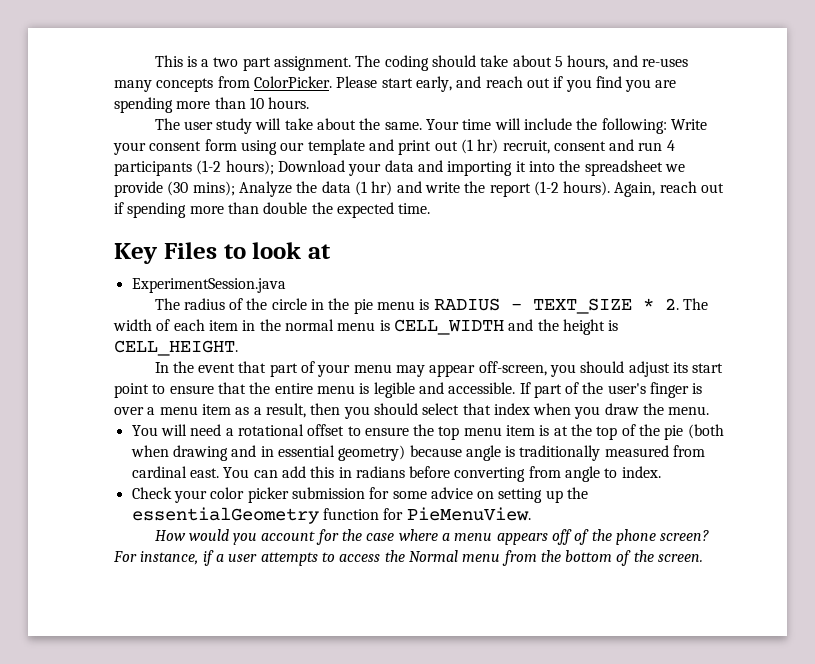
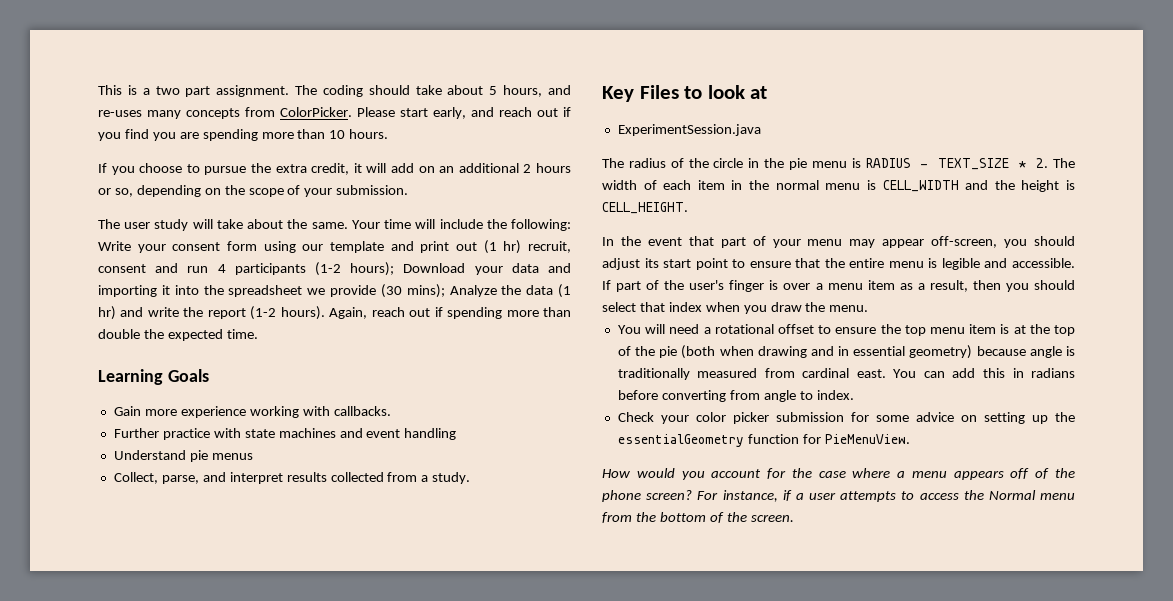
+ If you choose to pursue the extra credit, it will add on an additional 2 hours or so, depending on the scope of your submission.
+ Learning Goals
+ Gain more experience working with callbacks.
+ Further practice with state machines and event handling
+ Understand pie menus
+ Collect, parse, and interpret results collected from a study.

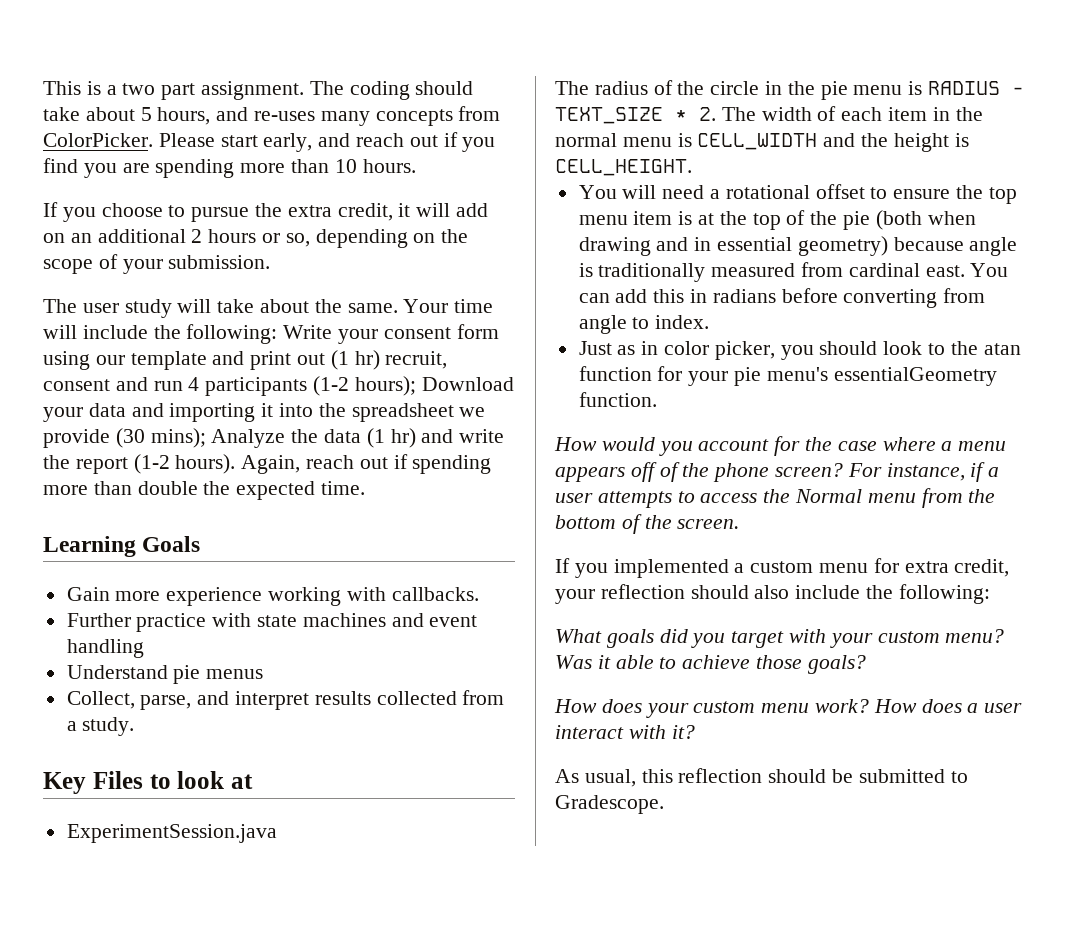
- In the event that part of your menu may appear off-screen, you should adjust its start point to ensure that the entire menu is legible and accessible. If part of the user's finger is over a menu item as a result, then you should select that index when you draw the menu.
- Check your color picker submission for some advice on setting up the essentialGeometry function for PieMenuView.
+ Just as in color picker, you should look to the atan function for your pie menu's essentialGeometry function.
+ If you implemented a custom menu for extra credit, your reflection should also include the following:
+ What goals did you target with your custom menu? Was it able to achieve those goals?
+ How does your custom menu work? How does a user interact with it?
+ As usual, this reflection should be submitted to Gradescope.

